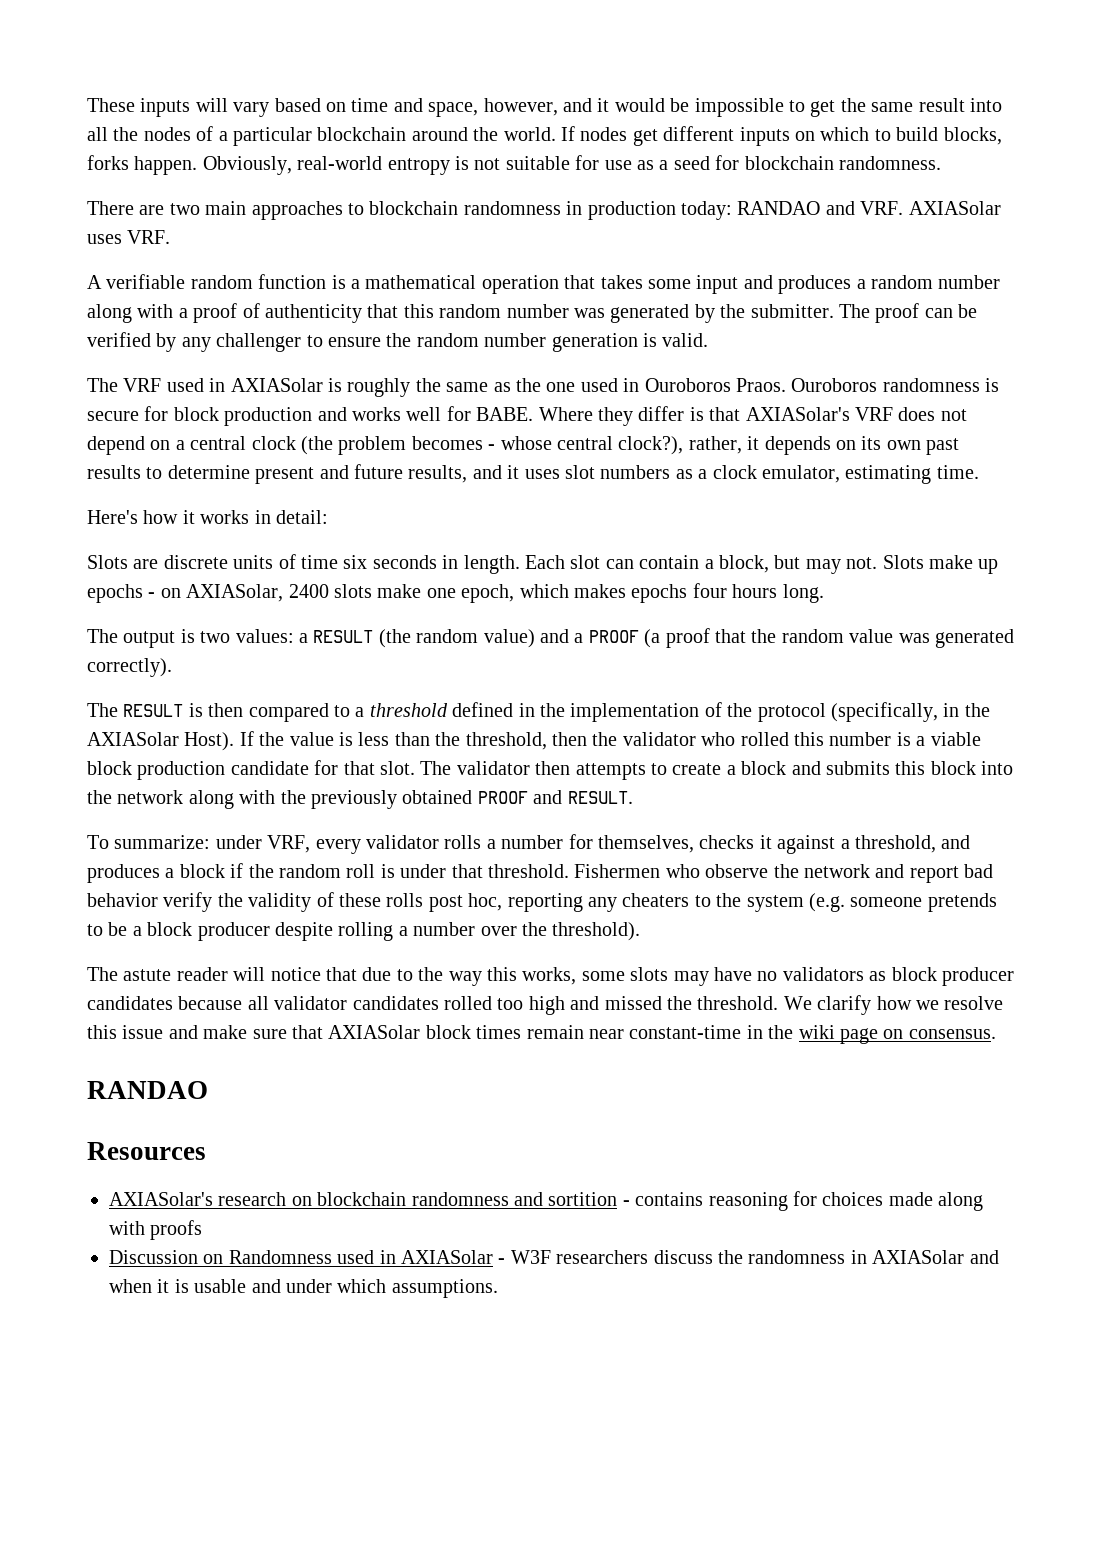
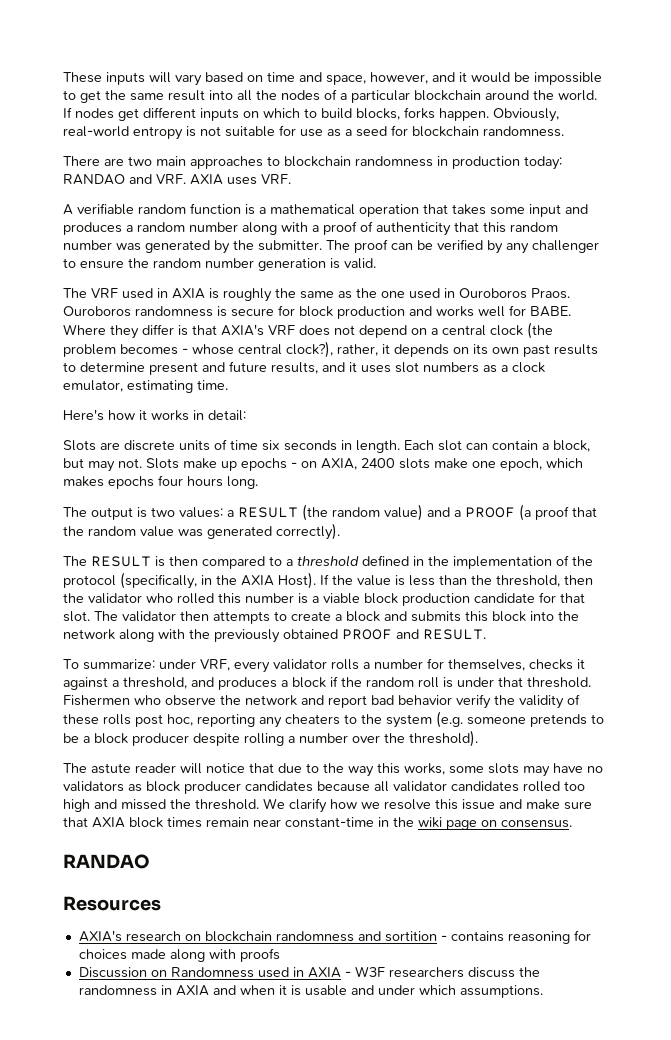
- There are two main approaches to blockchain randomness in production today: RANDAO and VRF. AXIASolar uses VRF.
+ There are two main approaches to blockchain randomness in production today: RANDAO and VRF. AXIA uses VRF.
- The VRF used in AXIASolar is roughly the same as the one used in Ouroboros Praos.
+ The VRF used in AXIA is roughly the same as the one used in Ouroboros Praos.
- Where they differ is that AXIASolar's VRF does not depend on a central clock (the problem becomes - whose central clock?), rather, it depends on its own past results to determine present and future results, and it uses slot numbers as a clock emulator, estimating time.
+ Where they differ is that AXIA's VRF does not depend on a central clock (the problem becomes - whose central clock?), rather, it depends on its own past results to determine present and future results, and it uses slot numbers as a clock emulator, estimating time.
- Slots make up epochs - on AXIASolar, 2400 slots make one epoch, which makes epochs four hours long.
+ Slots make up epochs - on AXIA, 2400 slots make one epoch, which makes epochs four hours long.
- The RESULT is then compared to a threshold defined in the implementation of the protocol (specifically, in the AXIASolar Host).
+ The RESULT is then compared to a threshold defined in the implementation of the protocol (specifically, in the AXIA Host).
- We clarify how we resolve this issue and make sure that AXIASolar block times remain near constant-time in the wiki page on consensus.
+ We clarify how we resolve this issue and make sure that AXIA block times remain near constant-time in the wiki page on consensus.
- AXIASolar's research on blockchain randomness and sortition - contains reasoning for choices made along with proofs
+ AXIA's research on blockchain randomness and sortition - contains reasoning for choices made along with proofs
- Discussion on Randomness used in AXIASolar - W3F researchers discuss the randomness in AXIASolar and when it is usable and under which assumptions.
+ Discussion on Randomness used in AXIA - W3F researchers discuss the randomness in AXIA and when it is usable and under which assumptions.

